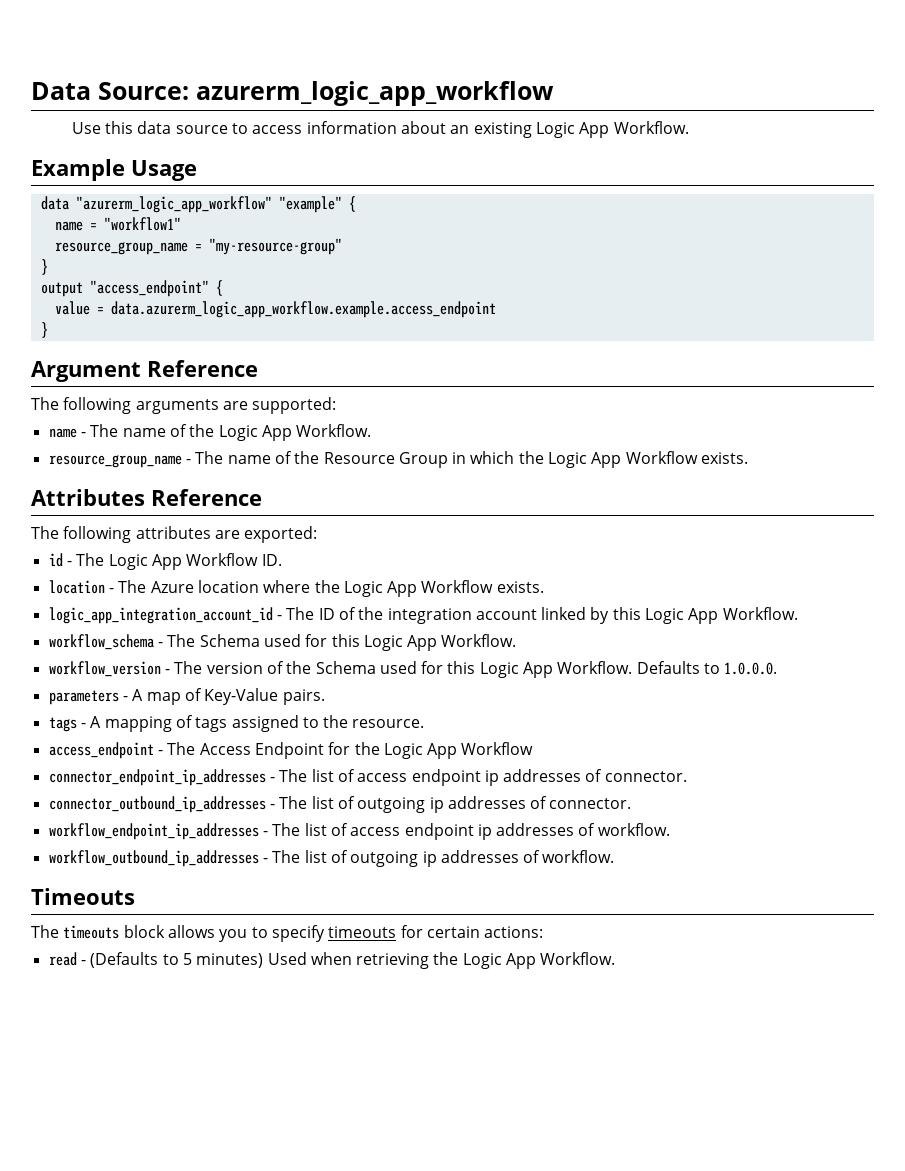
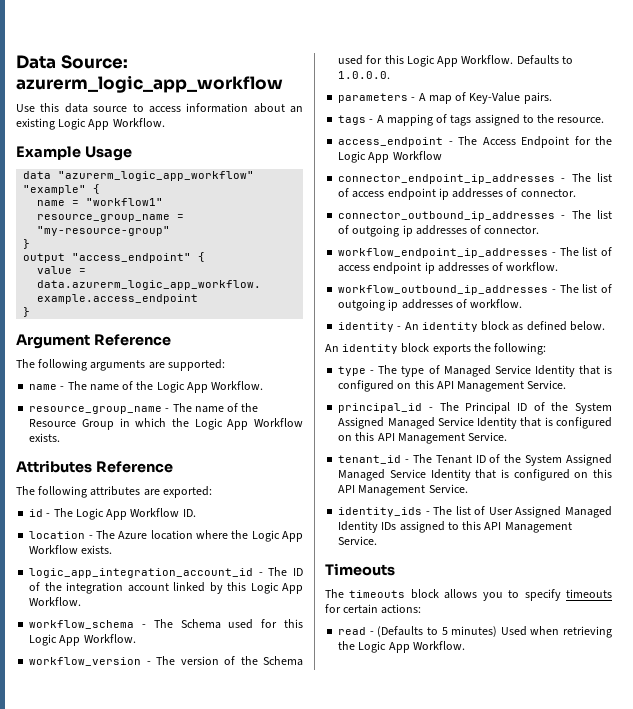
+ identity - An identity block as defined below.
+ An identity block exports the following:
+ type - The type of Managed Service Identity that is configured on this API Management Service.
+ principal_id - The Principal ID of the System Assigned Managed Service Identity that is configured on this API Management Service.
+ tenant_id - The Tenant ID of the System Assigned Managed Service Identity that is configured on this API Management Service.
+ identity_ids - The list of User Assigned Managed Identity IDs assigned to this API Management Service.

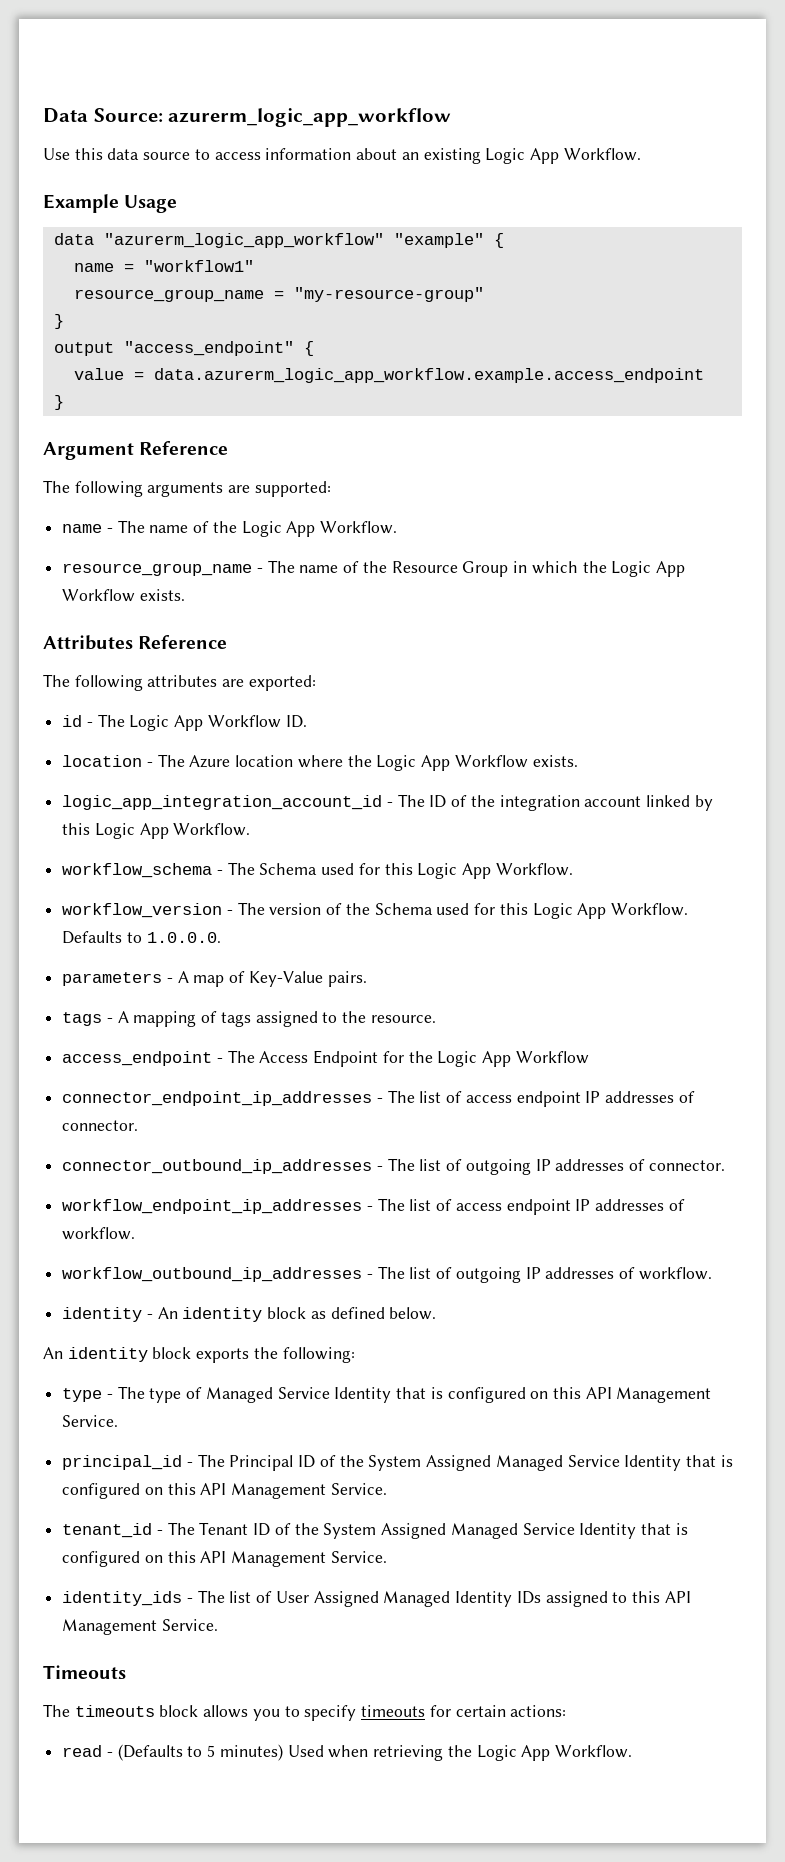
- connector_endpoint_ip_addresses - The list of access endpoint ip addresses of connector.
+ connector_endpoint_ip_addresses - The list of access endpoint IP addresses of connector.
- connector_outbound_ip_addresses - The list of outgoing ip addresses of connector.
+ connector_outbound_ip_addresses - The list of outgoing IP addresses of connector.
- workflow_endpoint_ip_addresses - The list of access endpoint ip addresses of workflow.
+ workflow_endpoint_ip_addresses - The list of access endpoint IP addresses of workflow.
- workflow_outbound_ip_addresses - The list of outgoing ip addresses of workflow.
+ workflow_outbound_ip_addresses - The list of outgoing IP addresses of workflow.

